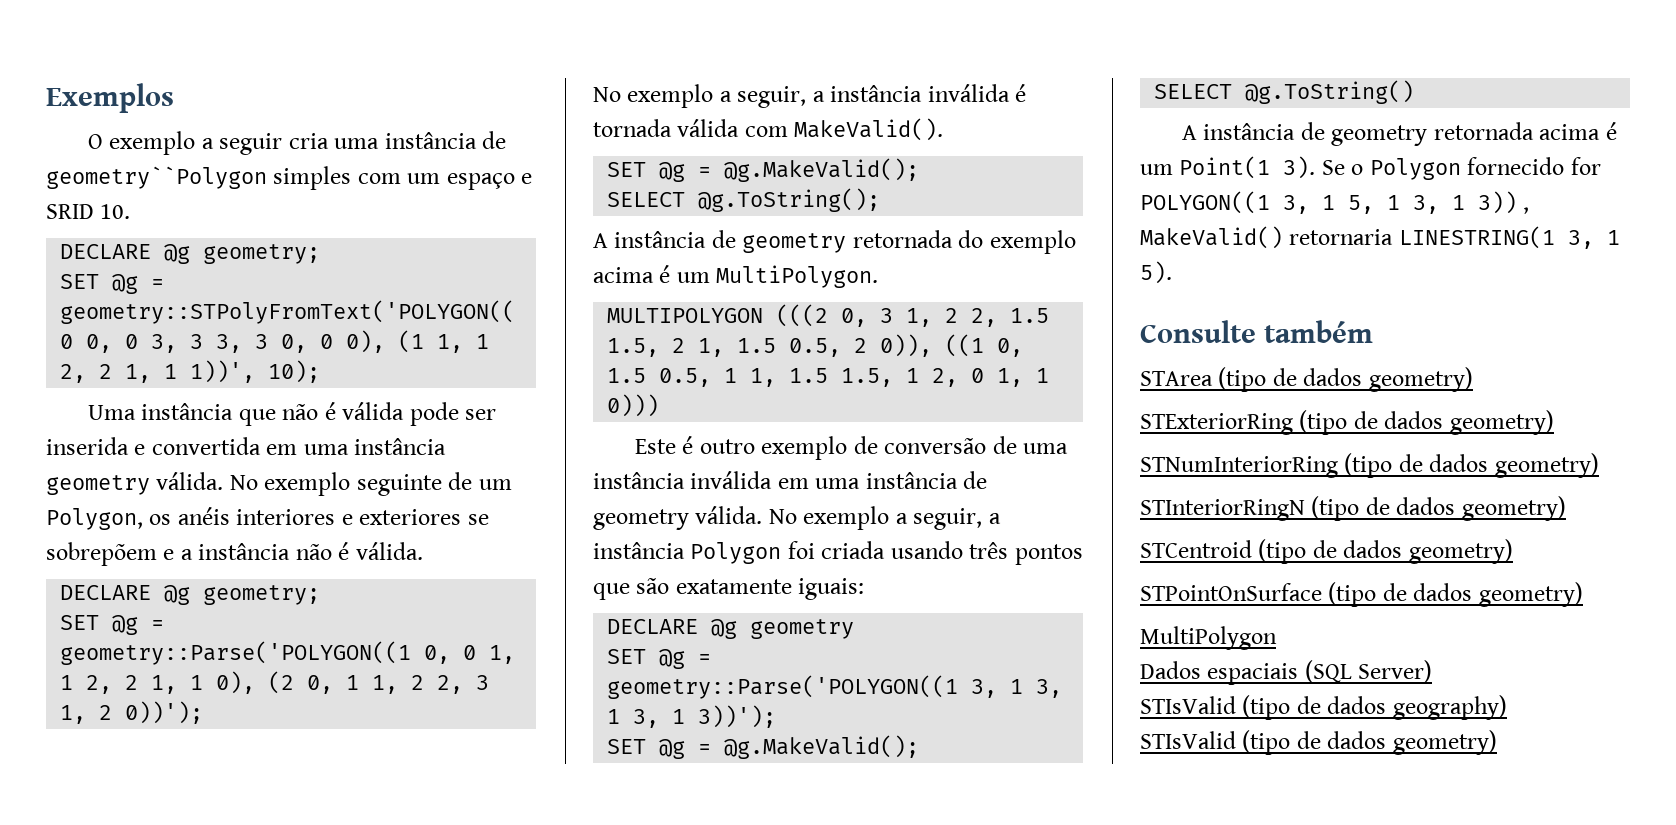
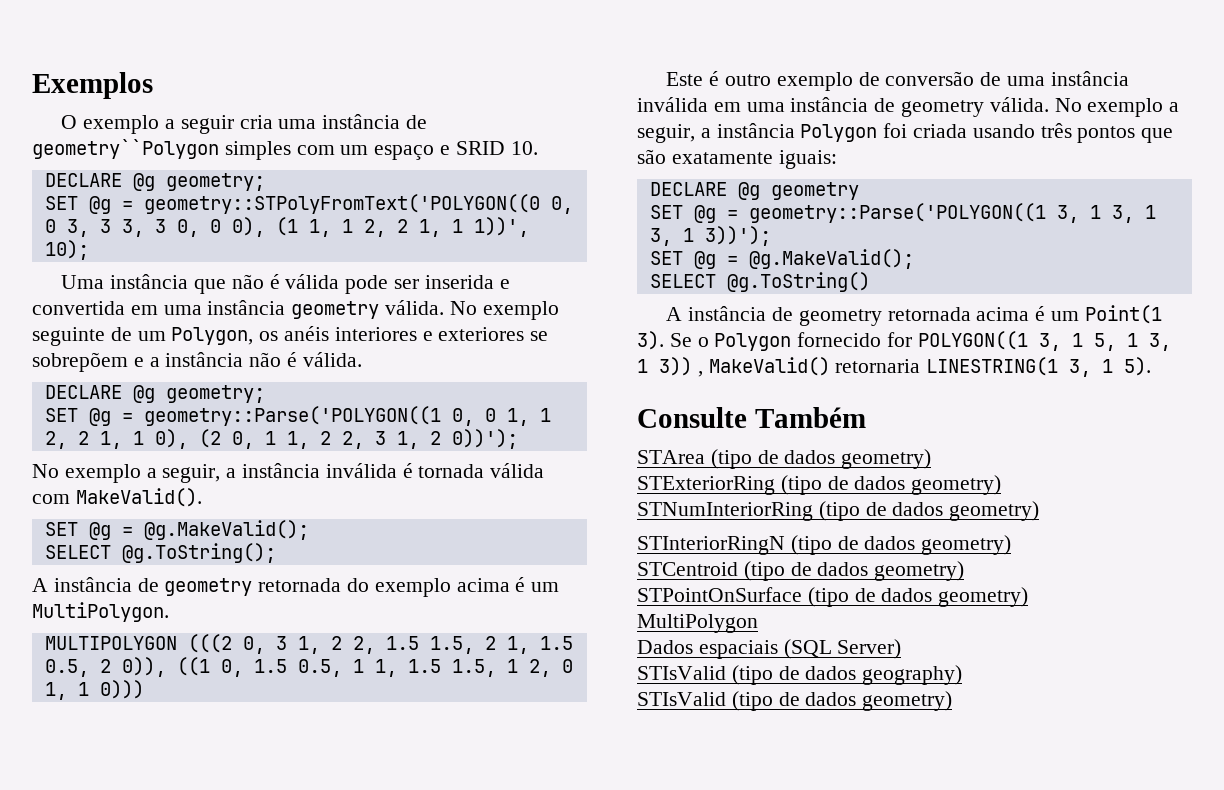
- Consulte também
+ Consulte Também

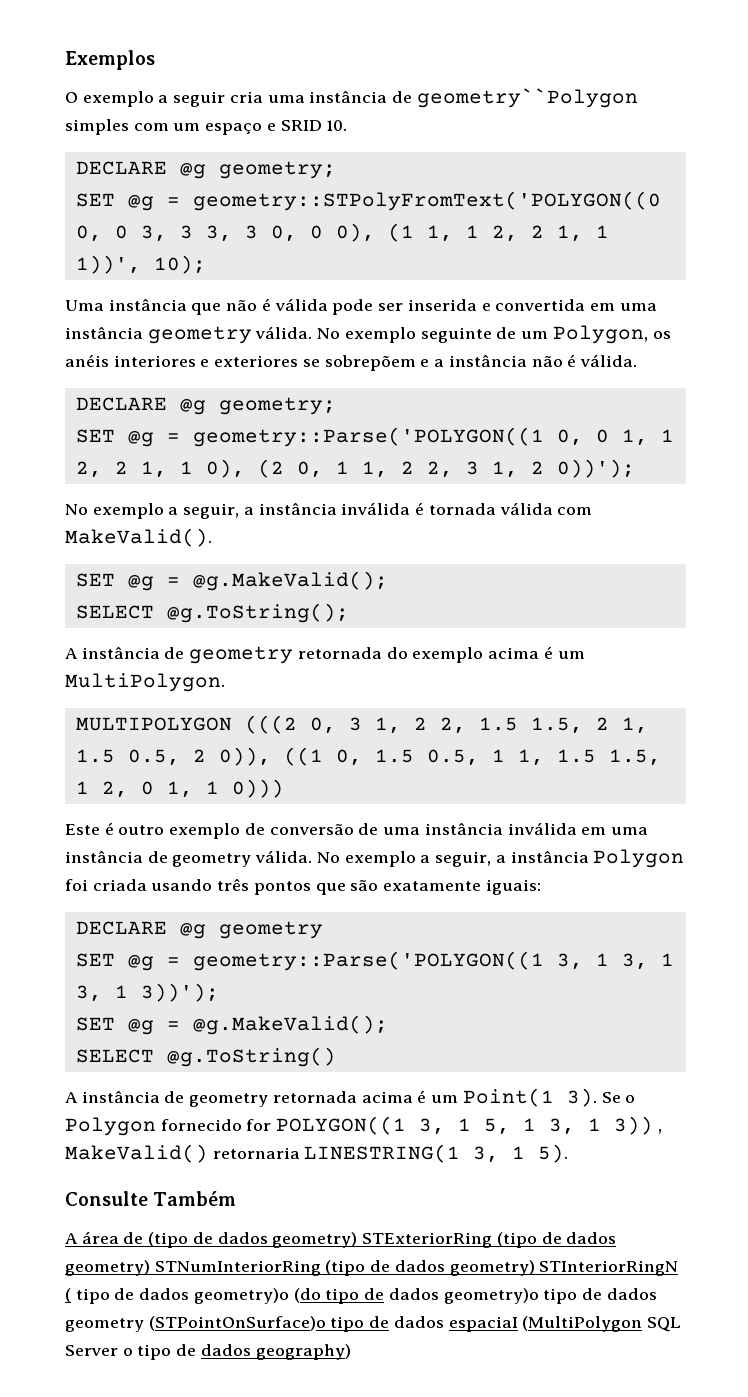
- STArea (tipo de dados geometry)
- STExteriorRing (tipo de dados geometry)
- STNumInteriorRing (tipo de dados geometry)
- STInteriorRingN (tipo de dados geometry)
- STCentroid (tipo de dados geometry)
- STPointOnSurface (tipo de dados geometry)
- MultiPolygon
- Dados espaciais (SQL Server)
- STIsValid (tipo de dados geography)
- STIsValid (tipo de dados geometry)
+ A área de (tipo de dados geometry) STExteriorRing (tipo de dados geometry) STNumInteriorRing (tipo de dados geometry) STInteriorRingN ( tipo de dados geometry)o (do tipo de dados geometry)o tipo de dados geometry (STPointOnSurface)o tipo de dados espaciaI (MultiPolygon SQL Server o tipo de dados geography)

